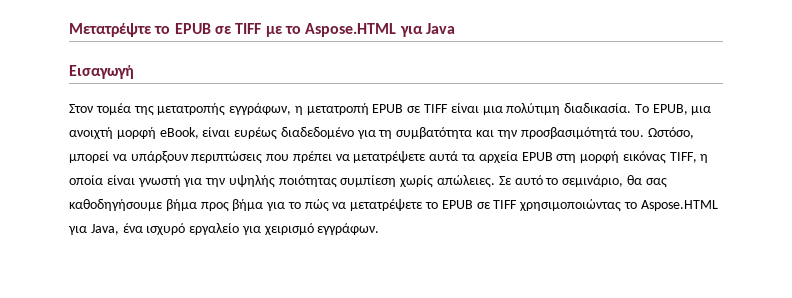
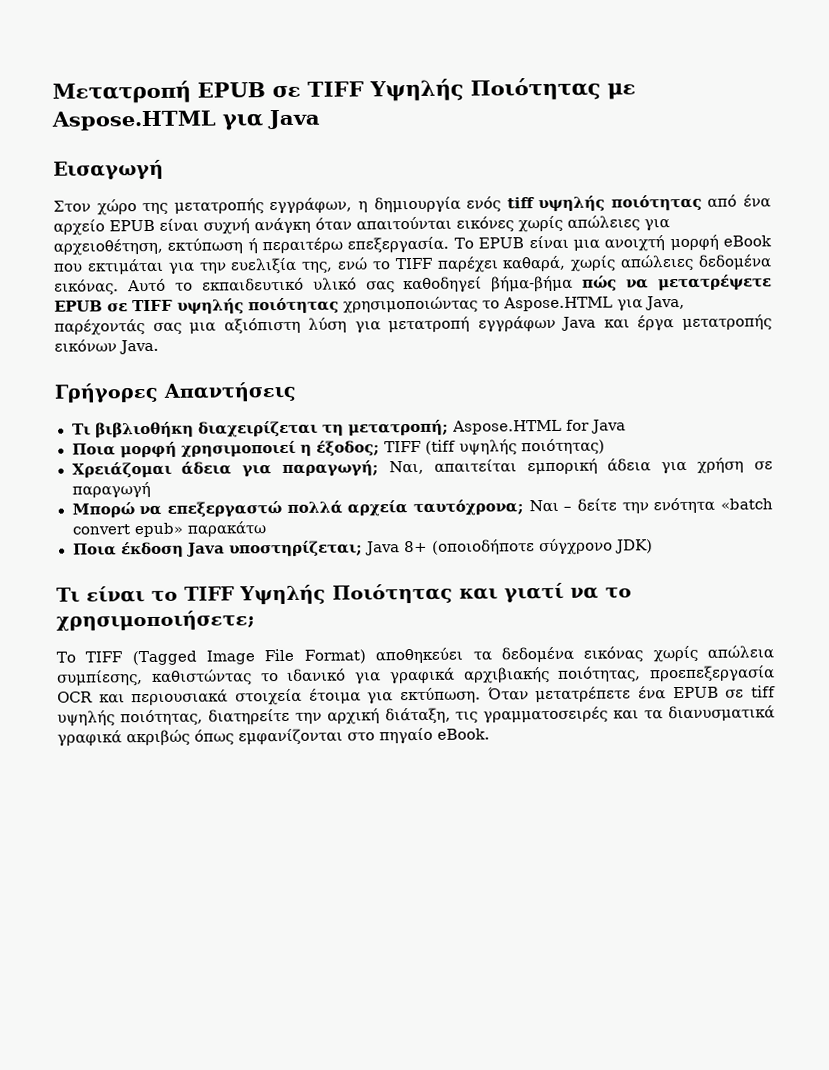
- Μετατρέψτε το EPUB σε TIFF με το Aspose.HTML για Java
+ Μετατροπή EPUB σε TIFF Υψηλής Ποιότητας με Aspose.HTML για Java
- Στον τομέα της μετατροπής εγγράφων, η μετατροπή EPUB σε TIFF είναι μια πολύτιμη διαδικασία. Το EPUB, μια ανοιχτή μορφή eBook, είναι ευρέως διαδεδομένο για τη συμβατότητα και την προσβασιμότητά του. Ωστόσο, μπορεί να υπάρξουν περιπτώσεις που πρέπει να μετατρέψετε αυτά τα αρχεία EPUB στη μορφή εικόνας TIFF, η οποία είναι γνωστή για την υψηλής ποιότητας συμπίεση χωρίς απώλειες. Σε αυτό το σεμινάριο, θα σας καθοδηγήσουμε βήμα προς βήμα για το πώς να μετατρέψετε το EPUB σε TIFF χρησιμοποιώντας το Aspose.HTML για Java, ένα ισχυρό εργαλείο για χειρισμό εγγράφων.
+ Στον χώρο της μετατροπής εγγράφων, η δημιουργία ενός tiff υψηλής ποιότητας από ένα αρχείο EPUB είναι συχνή ανάγκη όταν απαιτούνται εικόνες χωρίς απώλειες για αρχειοθέτηση, εκτύπωση ή περαιτέρω επεξεργασία. Το EPUB είναι μια ανοιχτή μορφή eBook που εκτιμάται για την ευελιξία της, ενώ το TIFF παρέχει καθαρά, χωρίς απώλειες δεδομένα εικόνας. Αυτό το εκπαιδευτικό υλικό σας καθοδηγεί βήμα‑βήμα πώς να μετατρέψετε EPUB σε TIFF υψηλής ποιότητας χρησιμοποιώντας το Aspose.HTML για Java, παρέχοντάς σας μια αξιόπιστη λύση για μετατροπή εγγράφων Java και έργα μετατροπής εικόνων Java.
+ Γρήγορες Απαντήσεις
+ Τι βιβλιοθήκη διαχειρίζεται τη μετατροπή; Aspose.HTML for Java
+ Ποια μορφή χρησιμοποιεί η έξοδος; TIFF (tiff υψηλής ποιότητας)
+ Χρειάζομαι άδεια για παραγωγή; Ναι, απαιτείται εμπορική άδεια για χρήση σε παραγωγή
+ Μπορώ να επεξεργαστώ πολλά αρχεία ταυτόχρονα; Ναι – δείτε την ενότητα «batch convert epub» παρακάτω
+ Ποια έκδοση Java υποστηρίζεται; Java 8+ (οποιοδήποτε σύγχρονο JDK)
+ Τι είναι το TIFF Υψηλής Ποιότητας και γιατί να το χρησιμοποιήσετε;
+ Το TIFF (Tagged Image File Format) αποθηκεύει τα δεδομένα εικόνας χωρίς απώλεια συμπίεσης, καθιστώντας το ιδανικό για γραφικά αρχιβιακής ποιότητας, προεπεξεργασία OCR και περιουσιακά στοιχεία έτοιμα για εκτύπωση. Όταν μετατρέπετε ένα EPUB σε tiff υψηλής ποιότητας, διατηρείτε την αρχική διάταξη, τις γραμματοσειρές και τα διανυσματικά γραφικά ακριβώς όπως εμφανίζονται στο πηγαίο eBook.

